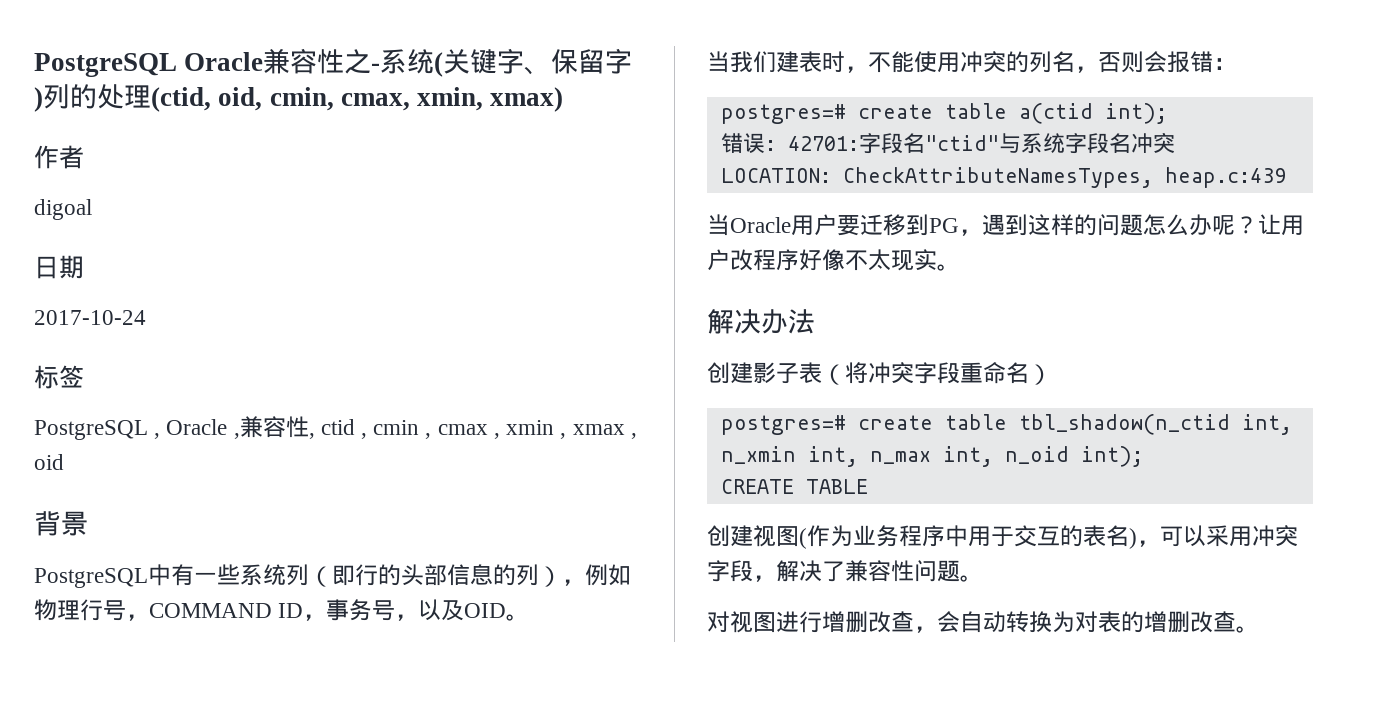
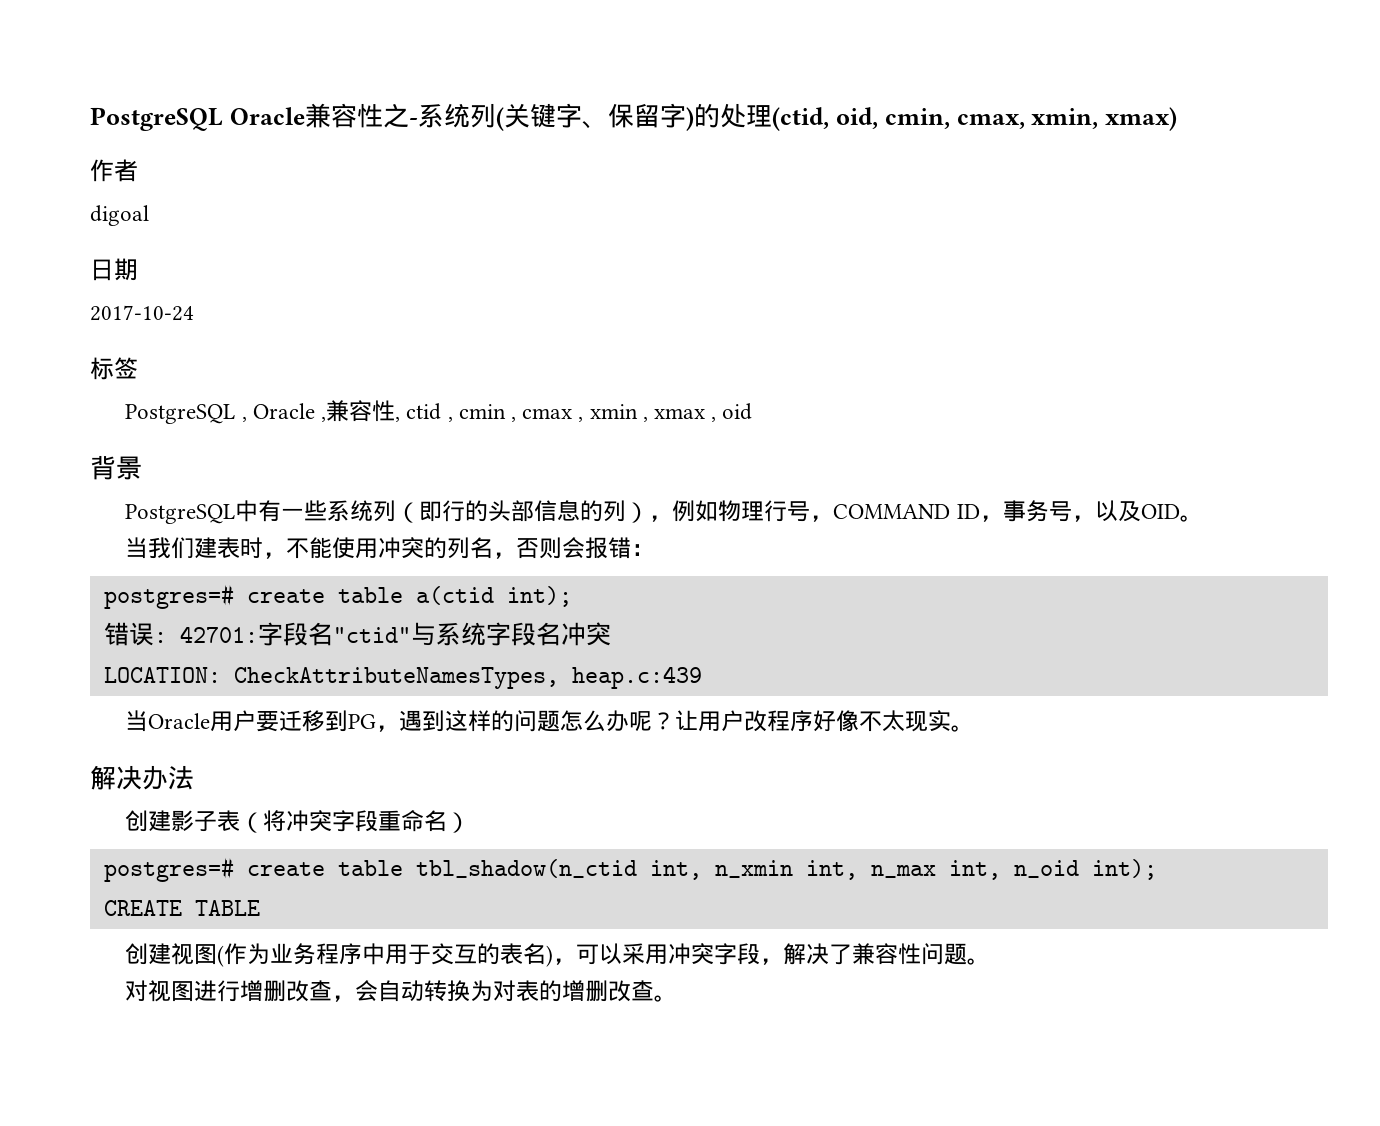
- PostgreSQL Oracle兼容性之-系统(关键字、保留字)列的处理(ctid, oid, cmin, cmax, xmin, xmax)
+ PostgreSQL Oracle兼容性之-系统列(关键字、保留字)的处理(ctid, oid, cmin, cmax, xmin, xmax)

